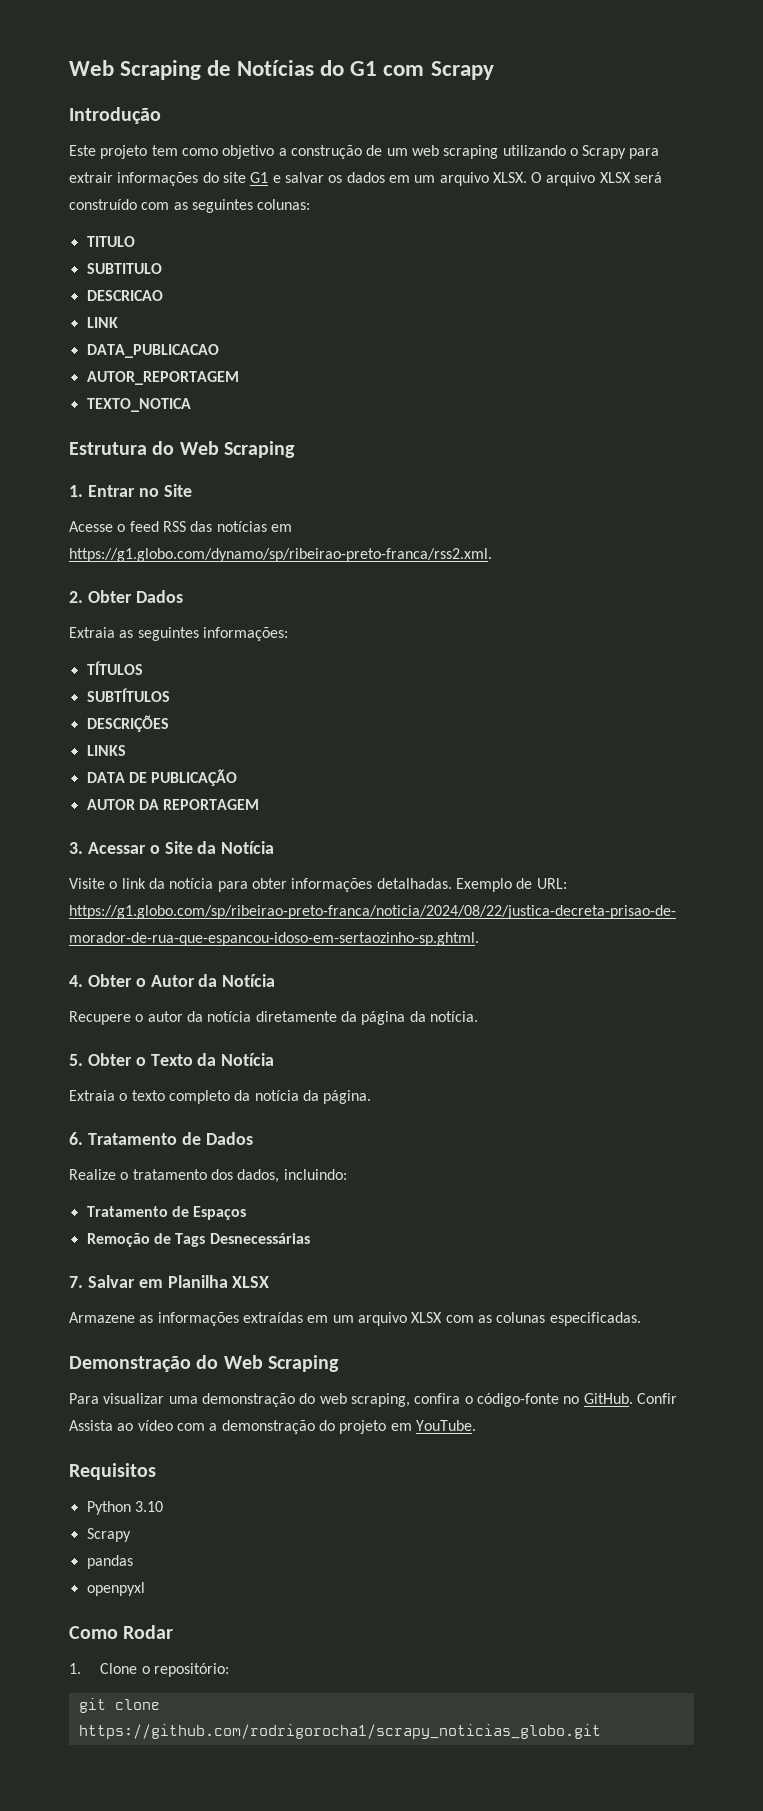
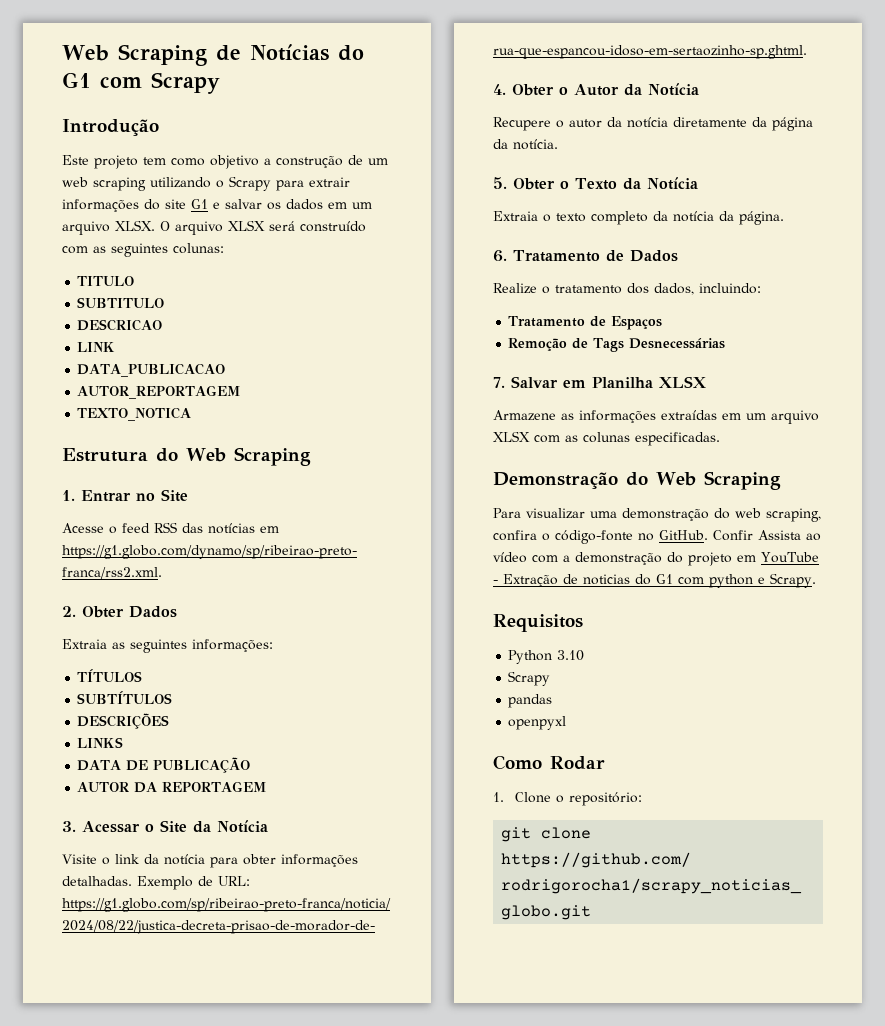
- Confir Assista ao vídeo com a demonstração do projeto em YouTube.
+ Confir Assista ao vídeo com a demonstração do projeto em YouTube - Extração de noticias do G1 com python e Scrapy.

